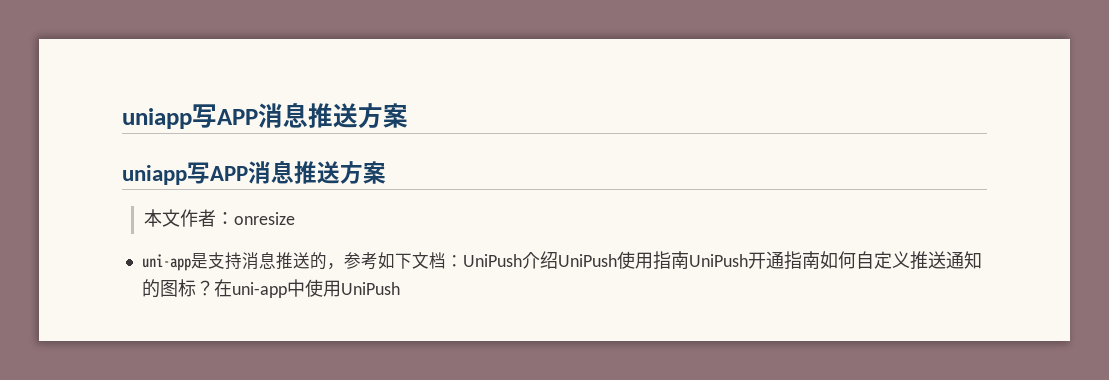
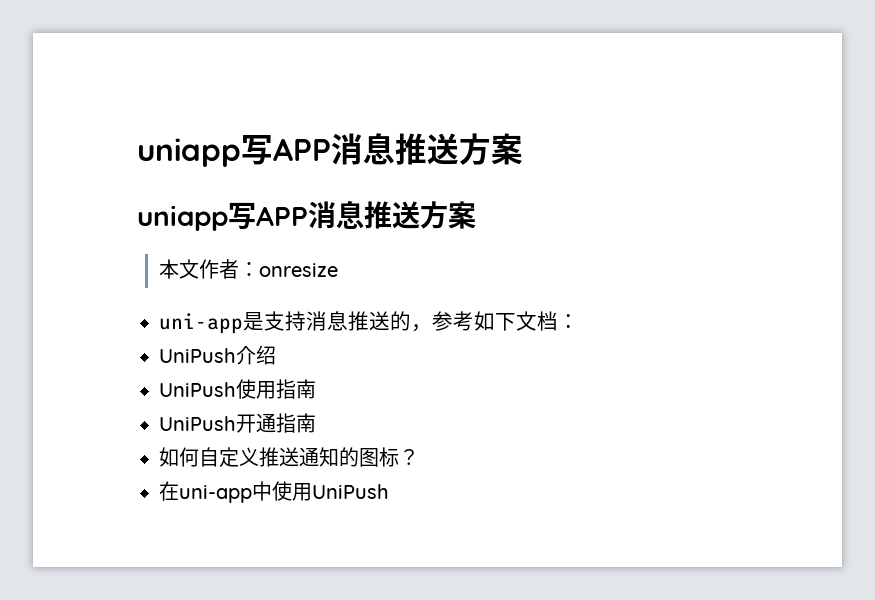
- uni-app是支持消息推送的，参考如下文档：UniPush介绍UniPush使用指南UniPush开通指南如何自定义推送通知的图标？在uni-app中使用UniPush
+ uni-app是支持消息推送的，参考如下文档：
+ UniPush介绍
+ UniPush使用指南
+ UniPush开通指南
+ 如何自定义推送通知的图标？
+ 在uni-app中使用UniPush

